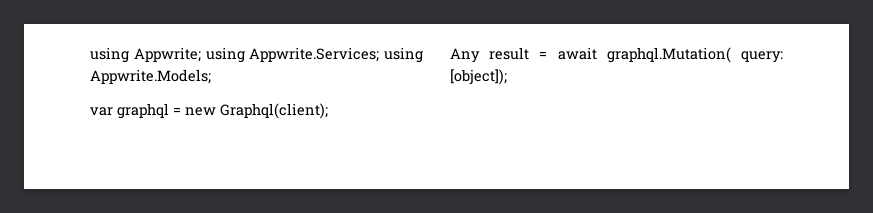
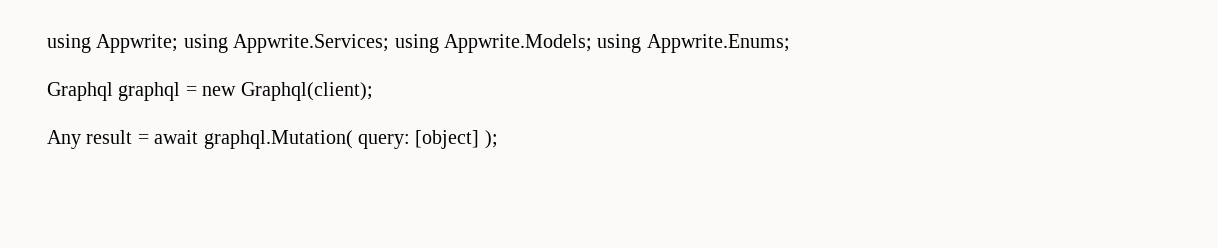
- using Appwrite; using Appwrite.Services; using Appwrite.Models;
- var graphql = new Graphql(client);
+ using Appwrite; using Appwrite.Services; using Appwrite.Models; using Appwrite.Enums;
+ Graphql graphql = new Graphql(client);
- Any result = await graphql.Mutation( query: [object]);
+ Any result = await graphql.Mutation( query: [object] );

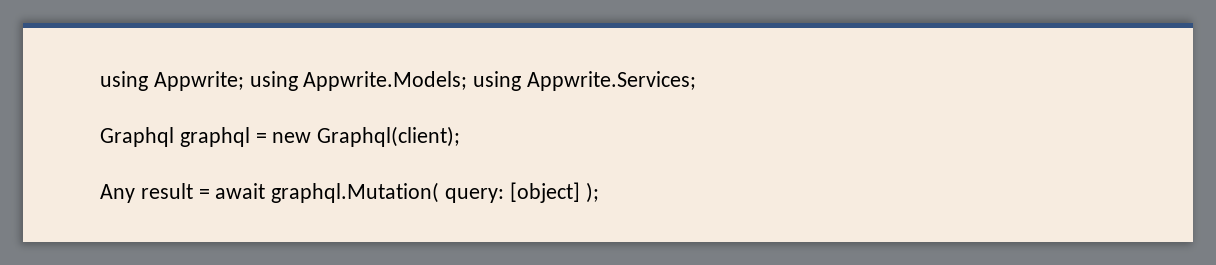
- using Appwrite; using Appwrite.Services; using Appwrite.Models; using Appwrite.Enums;
+ using Appwrite; using Appwrite.Models; using Appwrite.Services;

